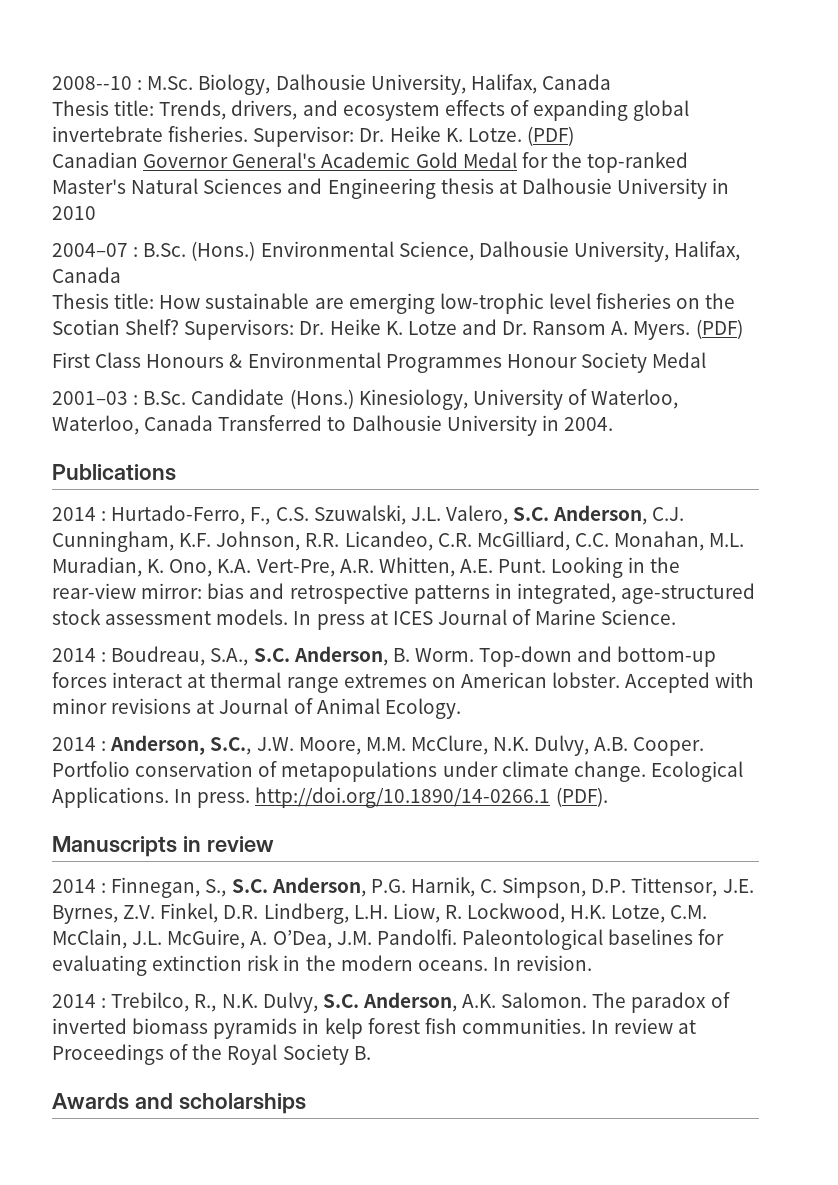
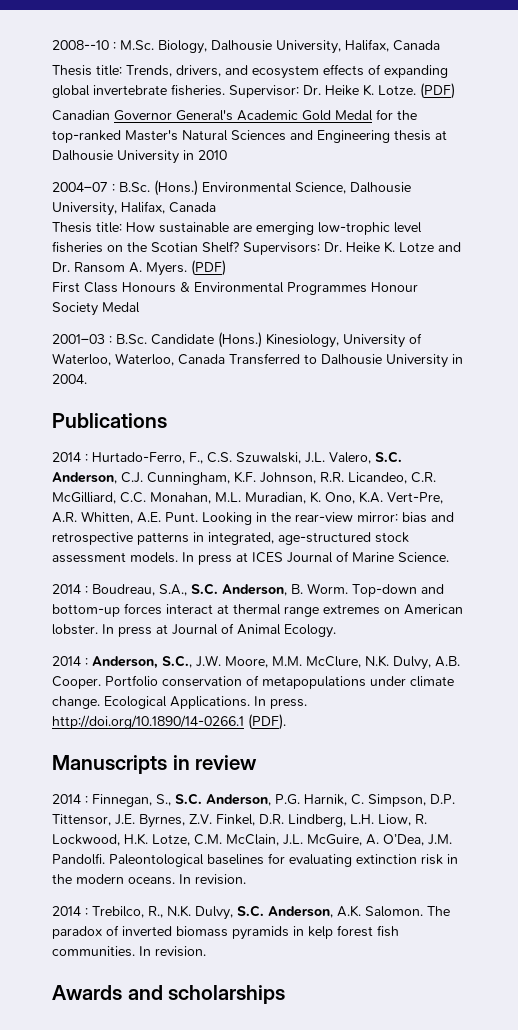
- Accepted with minor revisions at Journal of Animal Ecology.
+ In press at Journal of Animal Ecology.
- The paradox of inverted biomass pyramids in kelp forest fish communities. In review at Proceedings of the Royal Society B.
+ The paradox of inverted biomass pyramids in kelp forest fish communities. In revision.

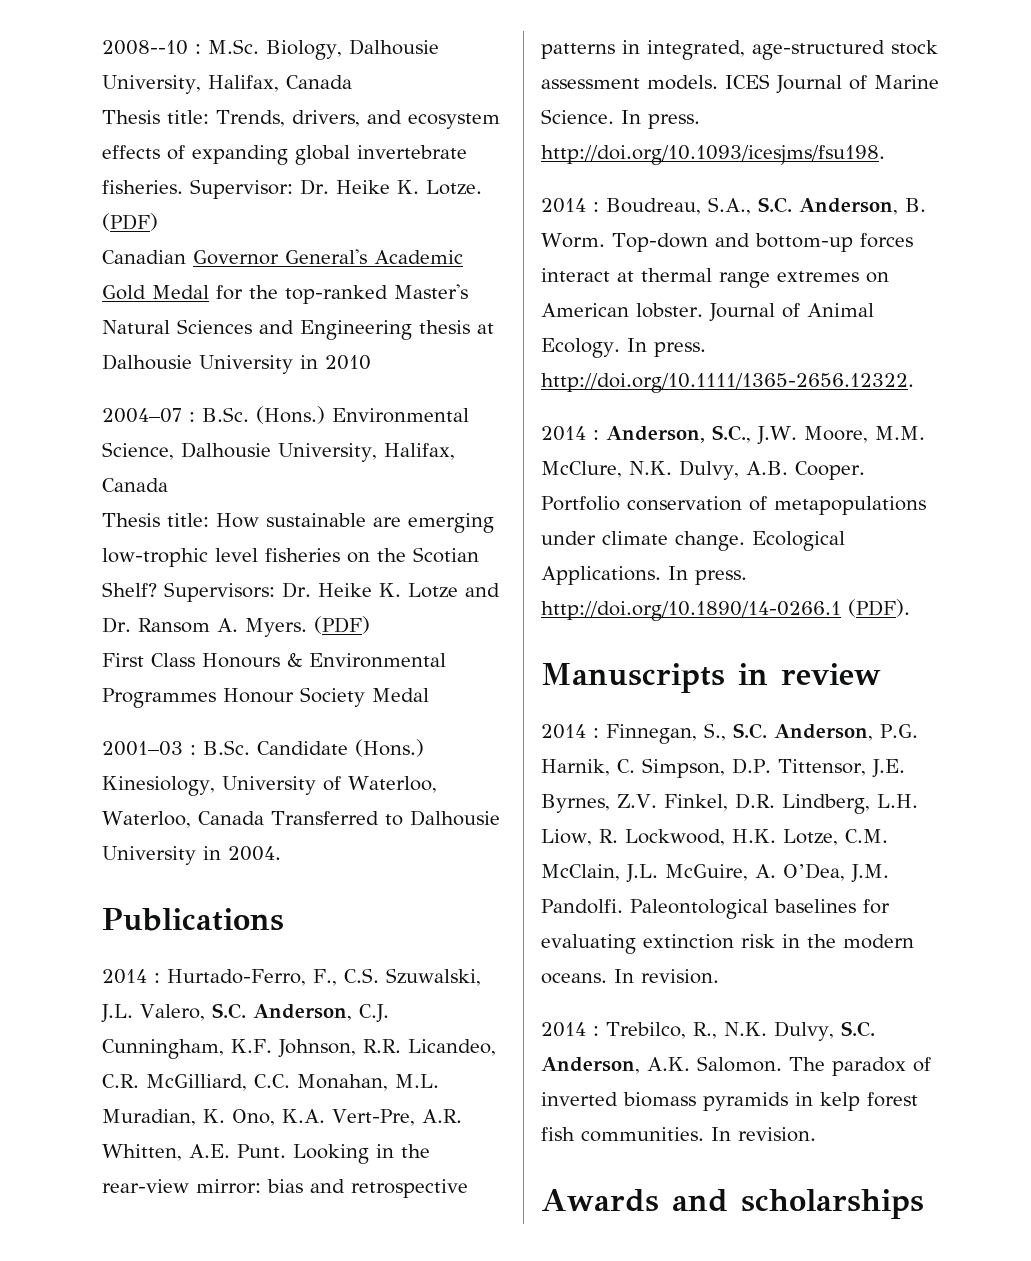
- In press at ICES Journal of Marine Science.
+ ICES Journal of Marine Science. In press. http://doi.org/10.1093/icesjms/fsu198.
- In press at Journal of Animal Ecology.
+ Journal of Animal Ecology. In press. http://doi.org/10.1111/1365-2656.12322.

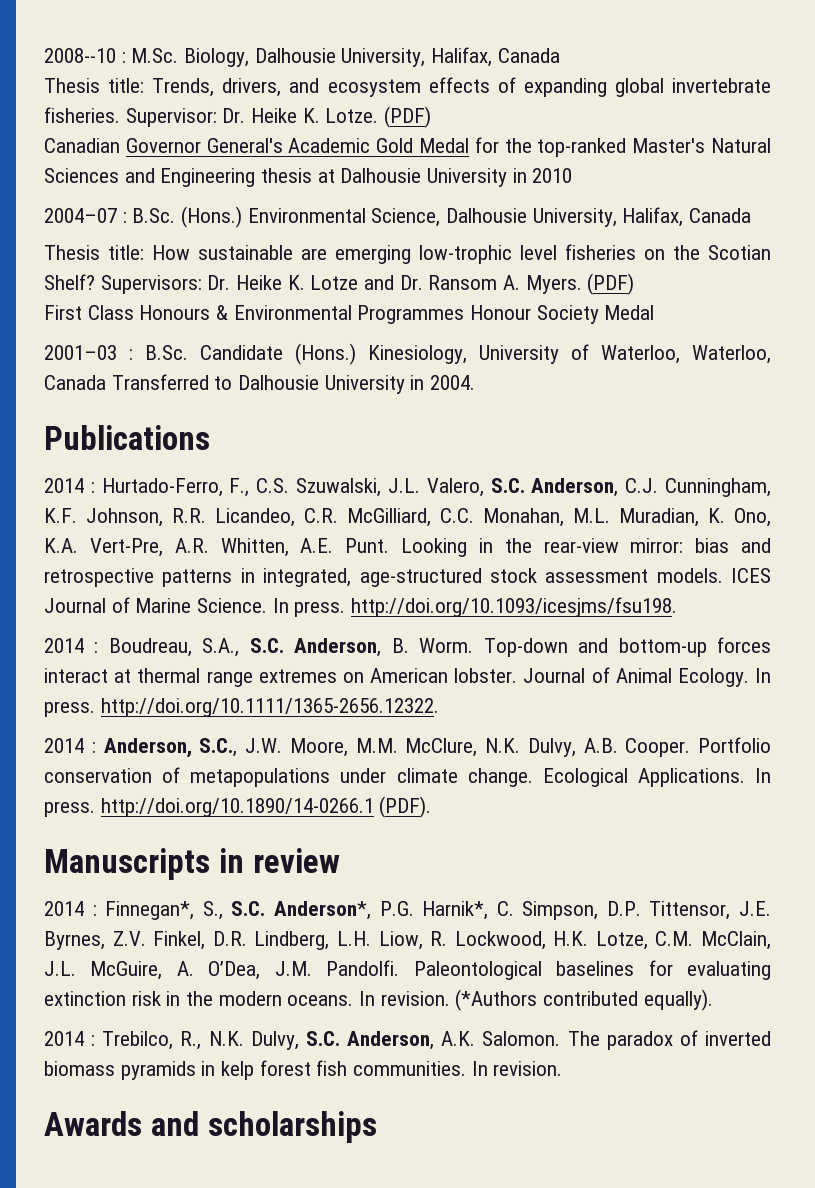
- 2014 : Finnegan, S., S.C. Anderson, P.G. Harnik, C. Simpson, D.P. Tittensor, J.E. Byrnes, Z.V. Finkel, D.R. Lindberg, L.H. Liow, R. Lockwood, H.K. Lotze, C.M. McClain, J.L. McGuire, A. O’Dea, J.M. Pandolfi.
+ 2014 : Finnegan*, S., S.C. Anderson*, P.G. Harnik*, C. Simpson, D.P. Tittensor, J.E. Byrnes, Z.V. Finkel, D.R. Lindberg, L.H. Liow, R. Lockwood, H.K. Lotze, C.M. McClain, J.L. McGuire, A. O’Dea, J.M. Pandolfi.
+ (*Authors contributed equally).

